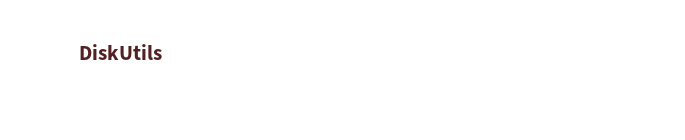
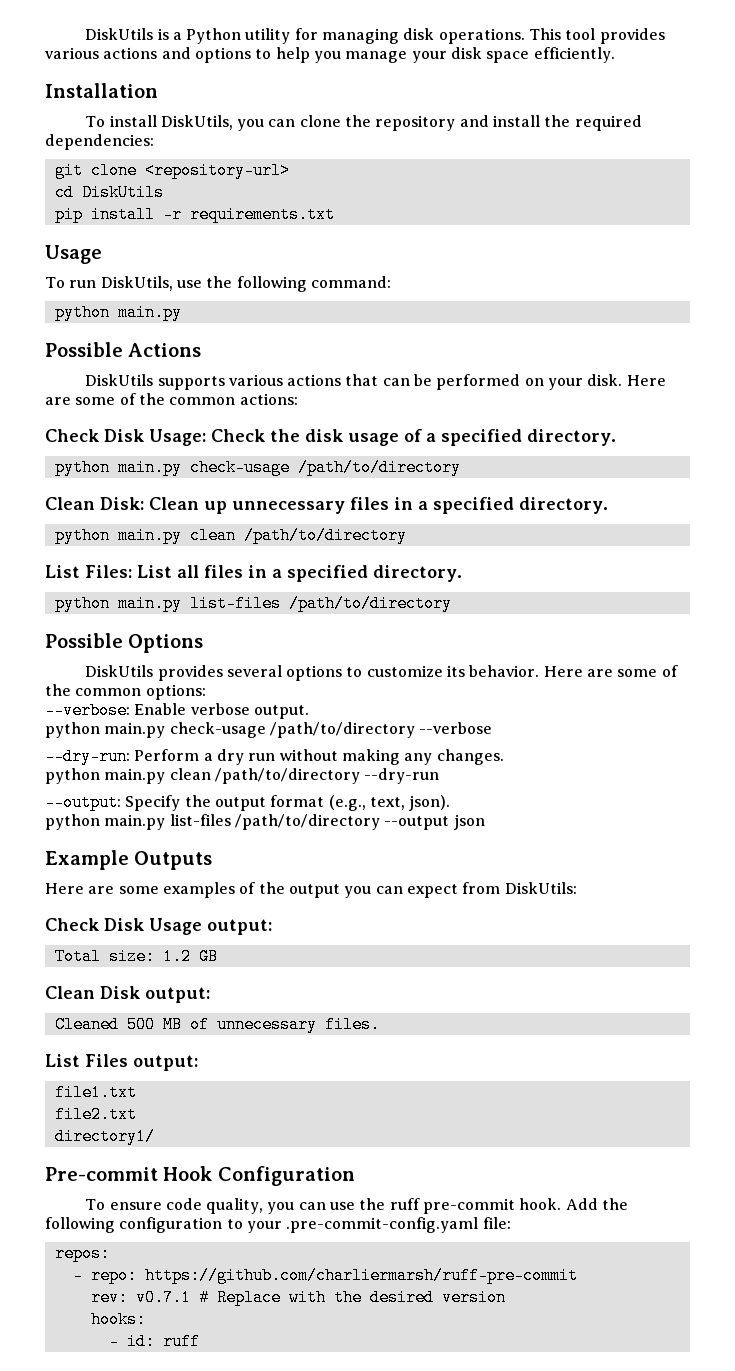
- DiskUtils
+ DiskUtils is a Python utility for managing disk operations. This tool provides various actions and options to help you manage your disk space efficiently.
+ Installation
+ To install DiskUtils, you can clone the repository and install the required dependencies:
+ git clone <repository-url>
+ cd DiskUtils
+ pip install -r requirements.txt
+ Usage
+ To run DiskUtils, use the following command:
+ python main.py
+ Possible Actions
+ DiskUtils supports various actions that can be performed on your disk. Here are some of the common actions:
+ Check Disk Usage: Check the disk usage of a specified directory.
+ python main.py check-usage /path/to/directory
+ Clean Disk: Clean up unnecessary files in a specified directory.
+ python main.py clean /path/to/directory
+ List Files: List all files in a specified directory.
+ python main.py list-files /path/to/directory
+ Possible Options
+ DiskUtils provides several options to customize its behavior. Here are some of the common options:
+ --verbose: Enable verbose output.
+ python main.py check-usage /path/to/directory --verbose
+ --dry-run: Perform a dry run without making any changes.
+ python main.py clean /path/to/directory --dry-run
+ --output: Specify the output format (e.g., text, json).
+ python main.py list-files /path/to/directory --output json
+ Example Outputs
+ Here are some examples of the output you can expect from DiskUtils:
+ Check Disk Usage output:
+ Total size: 1.2 GB
+ Clean Disk output:
+ Cleaned 500 MB of unnecessary files.
+ List Files output:
+ file1.txt
+ file2.txt
+ directory1/
+ Pre-commit Hook Configuration
+ To ensure code quality, you can use the ruff pre-commit hook. Add the following configuration to your .pre-commit-config.yaml file:
+ repos:
+ - repo: https://github.com/charliermarsh/ruff-pre-commit
+ rev: v0.7.1 # Replace with the desired version
+ hooks:
+ - id: ruff

